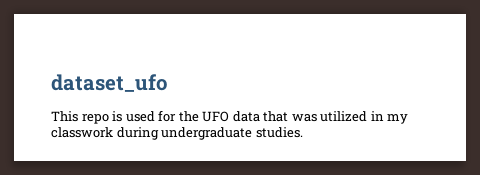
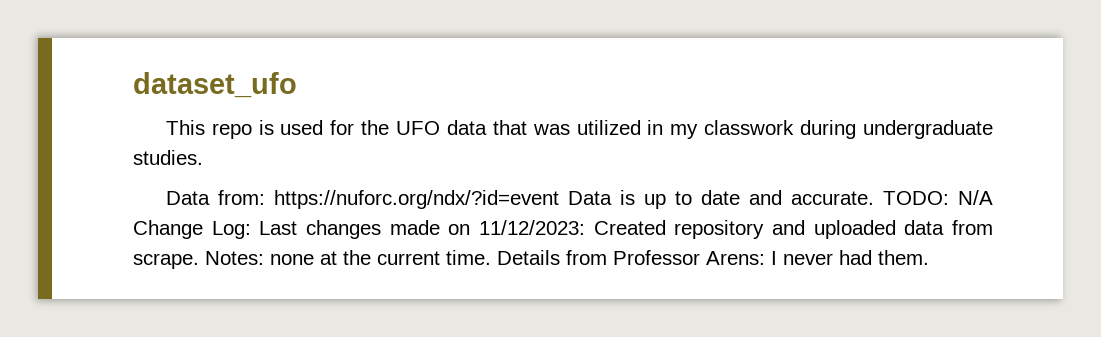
+ Data from: https://nuforc.org/ndx/?id=event Data is up to date and accurate. TODO: N/A Change Log: Last changes made on 11/12/2023: Created repository and uploaded data from scrape. Notes: none at the current time. Details from Professor Arens: I never had them.

